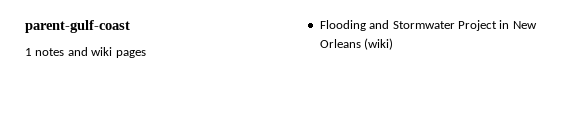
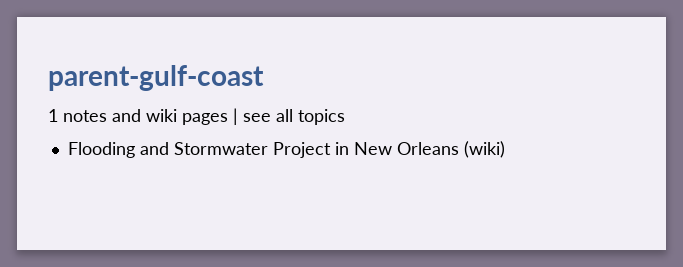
- 1 notes and wiki pages
+ 1 notes and wiki pages | see all topics

